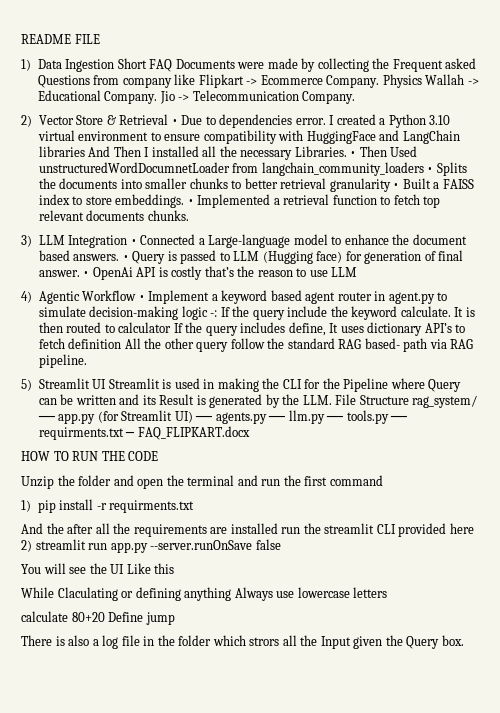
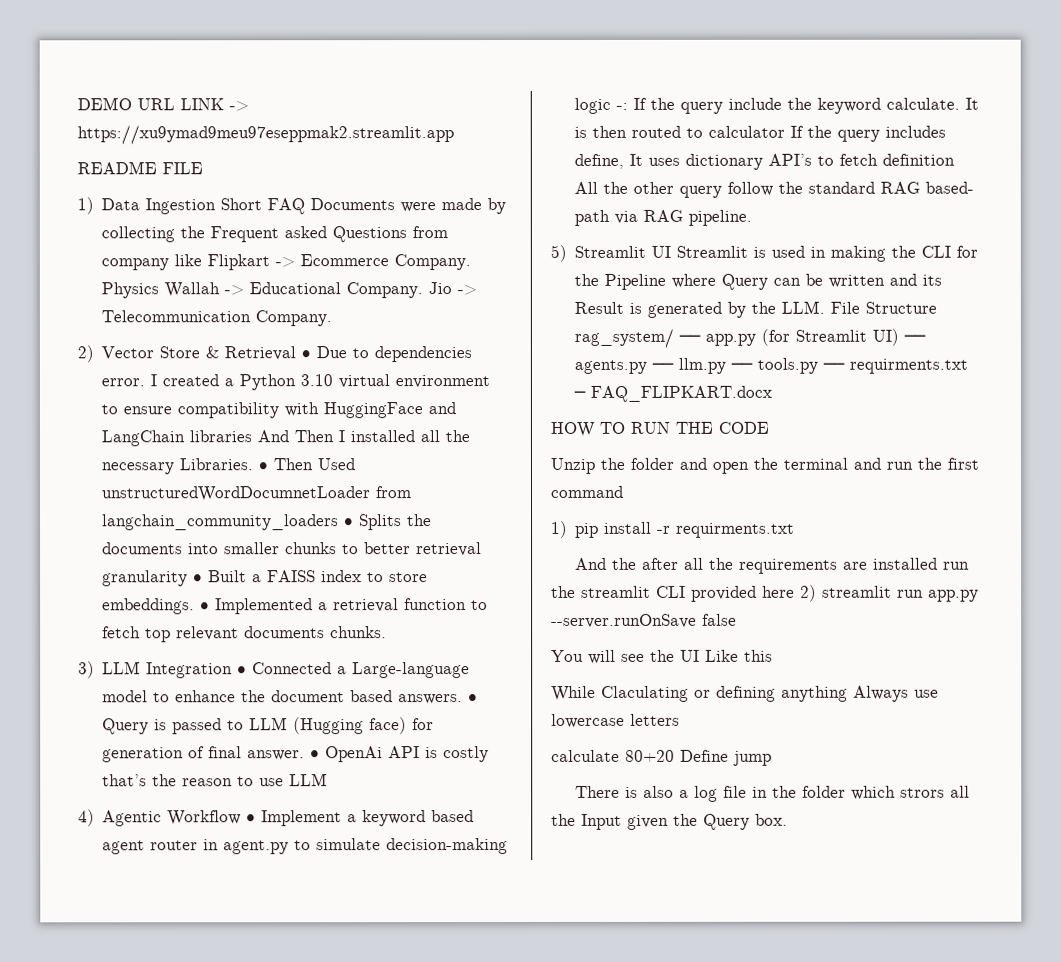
+ DEMO URL LINK -> https://xu9ymad9meu97eseppmak2.streamlit.app

